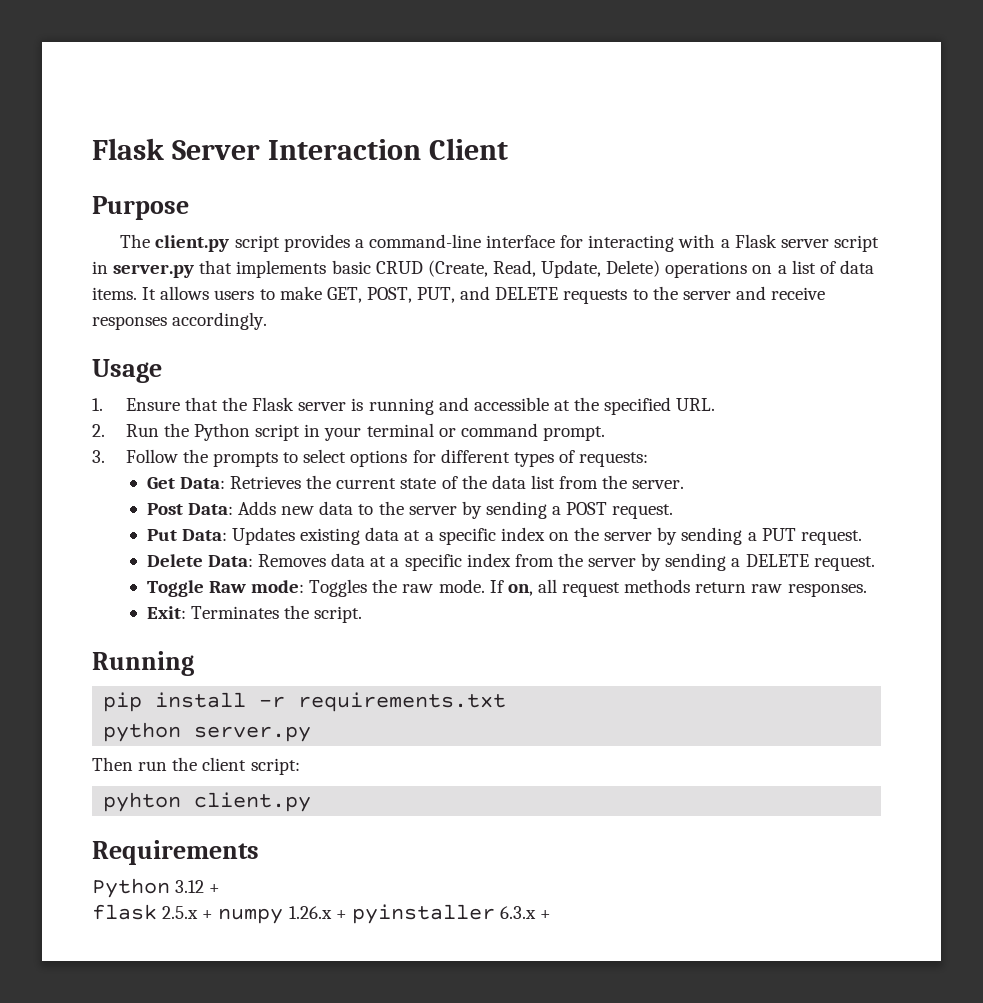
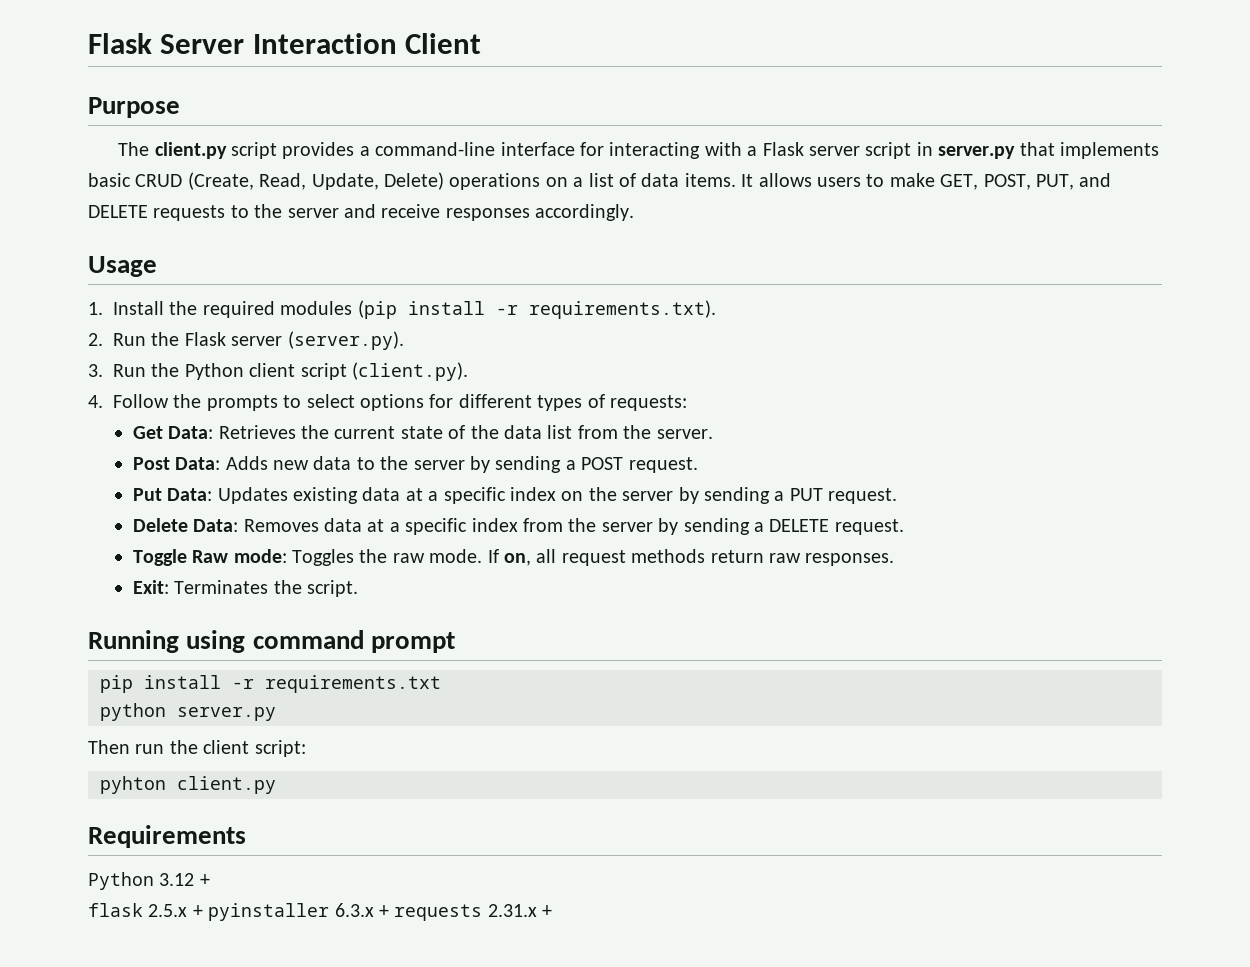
- 1. Ensure that the Flask server is running and accessible at the specified URL.
- 2. Run the Python script in your terminal or command prompt.
- 3. Follow the prompts to select options for different types of requests:
+ 1. Install the required modules (pip install -r requirements.txt).
+ 2. Run the Flask server (server.py).
+ 3. Run the Python client script (client.py).
+ 4. Follow the prompts to select options for different types of requests:
- Running
+ Running using command prompt
- flask 2.5.x + numpy 1.26.x + pyinstaller 6.3.x +
+ flask 2.5.x + pyinstaller 6.3.x + requests 2.31.x +

